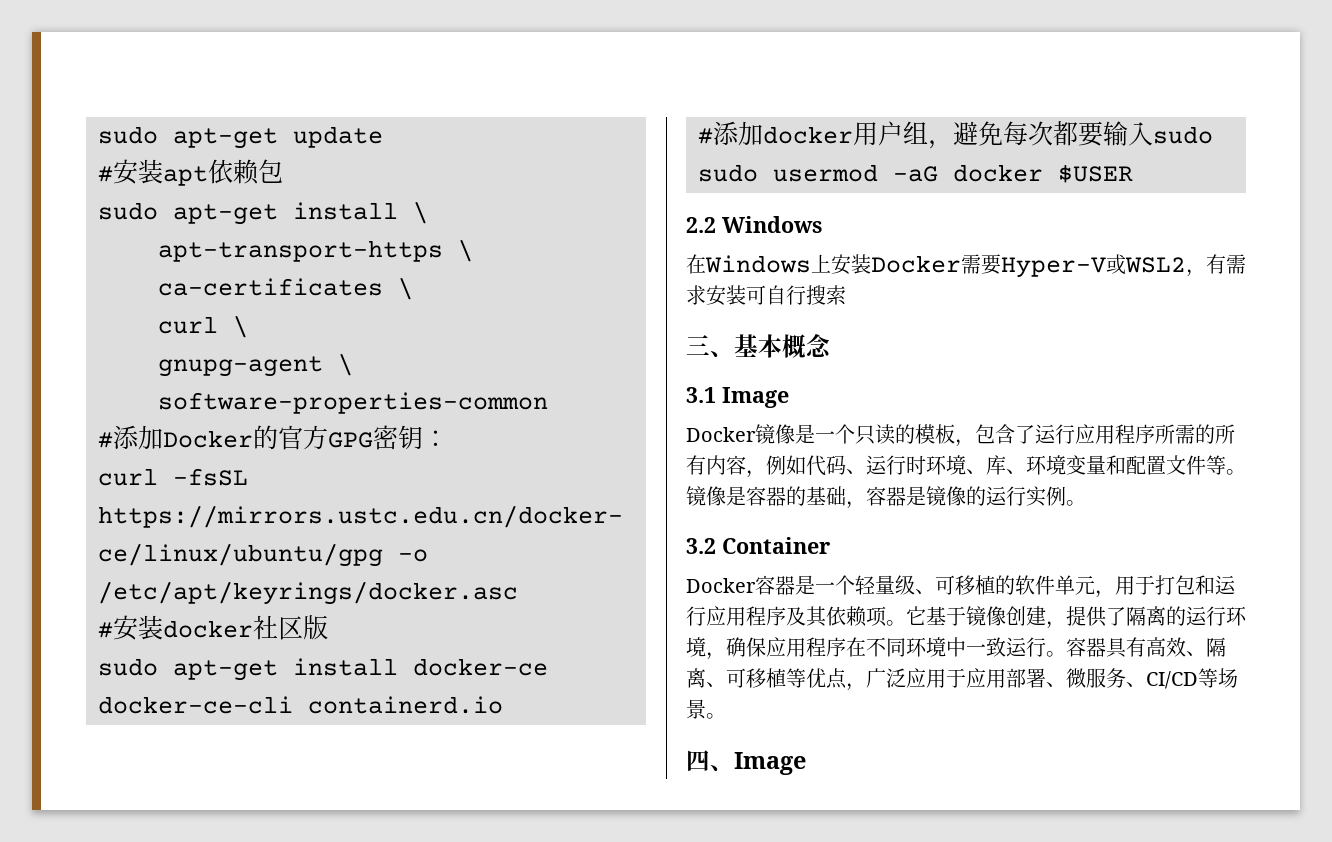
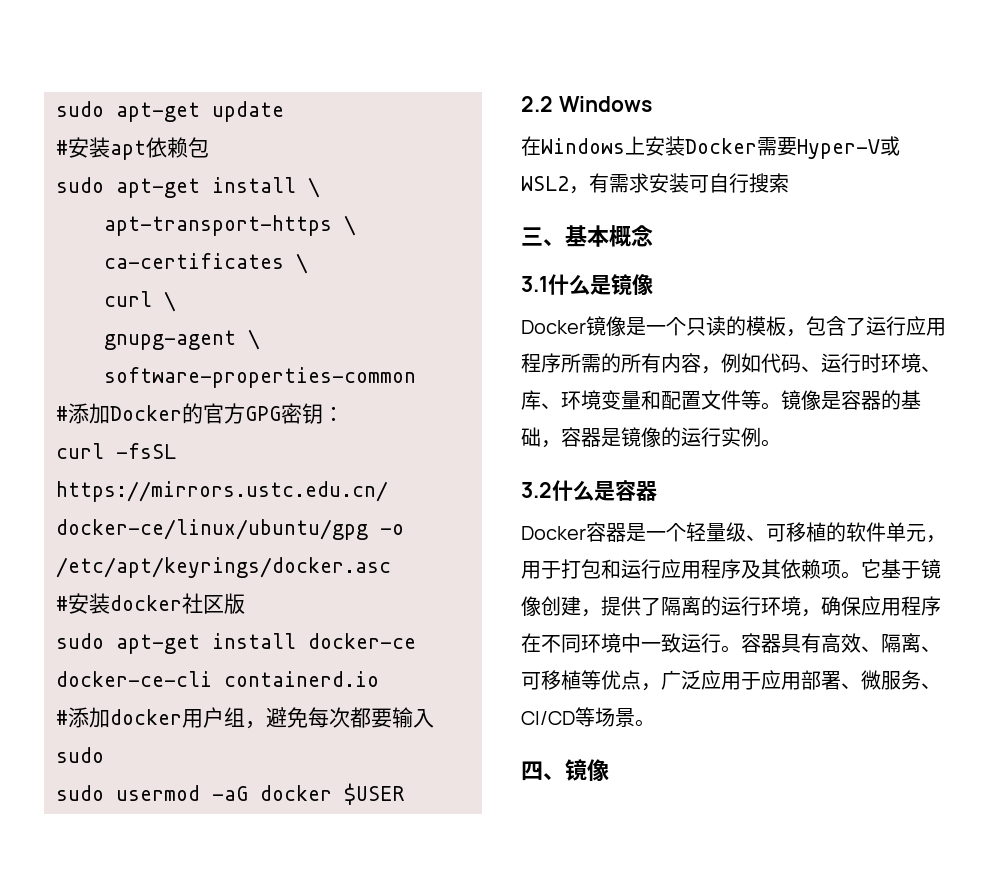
- 3.1 Image
+ 3.1什么是镜像
- 3.2 Container
+ 3.2什么是容器
- 四、Image
+ 四、镜像

